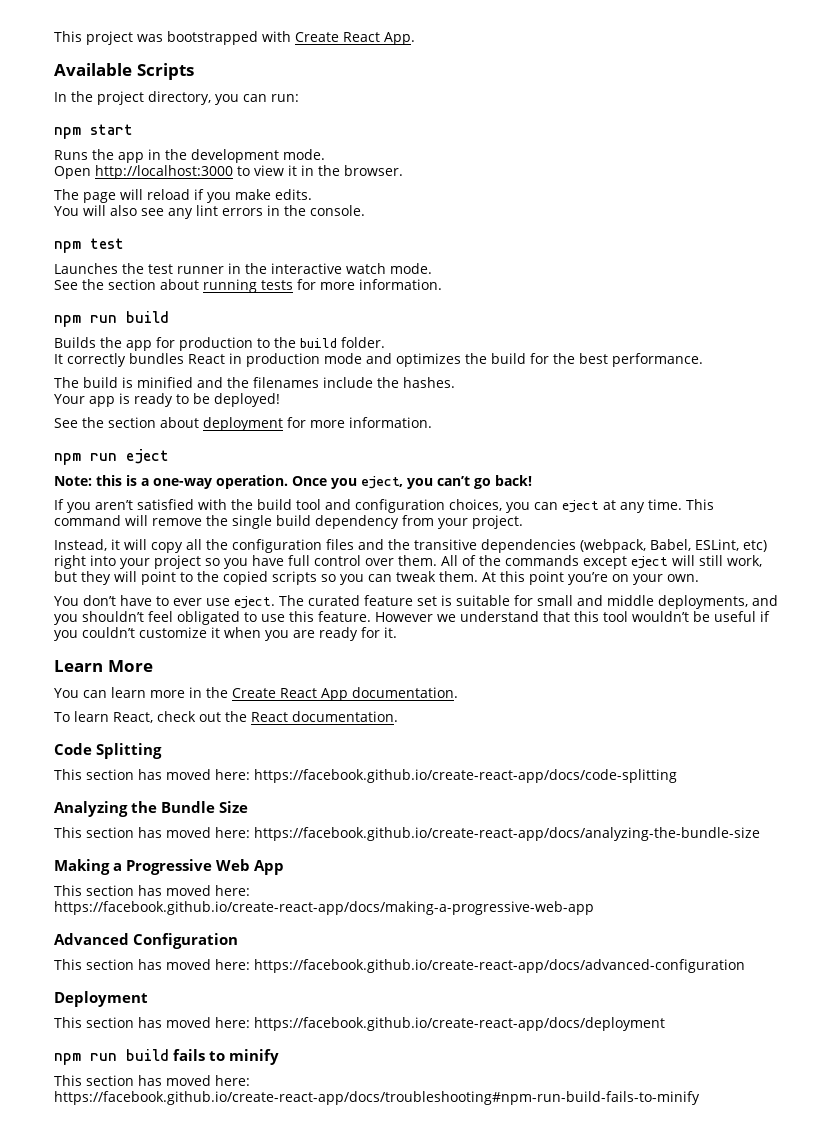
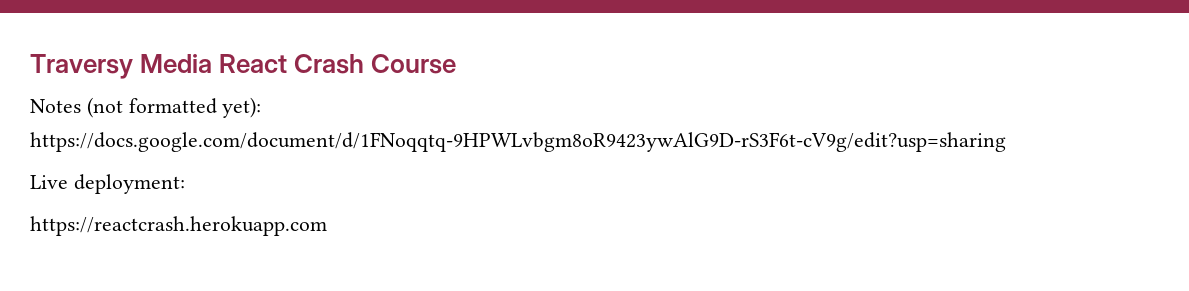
- This project was bootstrapped with Create React App.
- Available Scripts
- In the project directory, you can run:
- npm start
- Runs the app in the development mode.
- Open http://localhost:3000 to view it in the browser.
- The page will reload if you make edits.
- You will also see any lint errors in the console.
- npm test
- Launches the test runner in the interactive watch mode.
- See the section about running tests for more information.
- npm run build
- Builds the app for production to the build folder.
- It correctly bundles React in production mode and optimizes the build for the best performance.
- The build is minified and the filenames include the hashes.
- Your app is ready to be deployed!
- See the section about deployment for more information.
- npm run eject
- Note: this is a one-way operation. Once you eject, you can’t go back!
- If you aren’t satisfied with the build tool and configuration choices, you can eject at any time. This command will remove the single build dependency from your project.
- Instead, it will copy all the configuration files and the transitive dependencies (webpack, Babel, ESLint, etc) right into your project so you have full control over them. All of the commands except eject will still work, but they will point to the copied scripts so you can tweak them. At this point you’re on your own.
- You don’t have to ever use eject. The curated feature set is suitable for small and middle deployments, and you shouldn’t feel obligated to use this feature. However we understand that this tool wouldn’t be useful if you couldn’t customize it when you are ready for it.
- Learn More
- You can learn more in the Create React App documentation.
- To learn React, check out the React documentation.
- Code Splitting
- This section has moved here: https://facebook.github.io/create-react-app/docs/code-splitting
- Analyzing the Bundle Size
- This section has moved here: https://facebook.github.io/create-react-app/docs/analyzing-the-bundle-size
- Making a Progressive Web App
- This section has moved here: https://facebook.github.io/create-react-app/docs/making-a-progressive-web-app
- Advanced Configuration
- This section has moved here: https://facebook.github.io/create-react-app/docs/advanced-configuration
- Deployment
- This section has moved here: https://facebook.github.io/create-react-app/docs/deployment
- npm run build fails to minify
- This section has moved here: https://facebook.github.io/create-react-app/docs/troubleshooting#npm-run-build-fails-to-minify
+ Traversy Media React Crash Course
+ Notes (not formatted yet): https://docs.google.com/document/d/1FNoqqtq-9HPWLvbgm8oR9423ywAlG9D-rS3F6t-cV9g/edit?usp=sharing
+ Live deployment:
+ https://reactcrash.herokuapp.com

